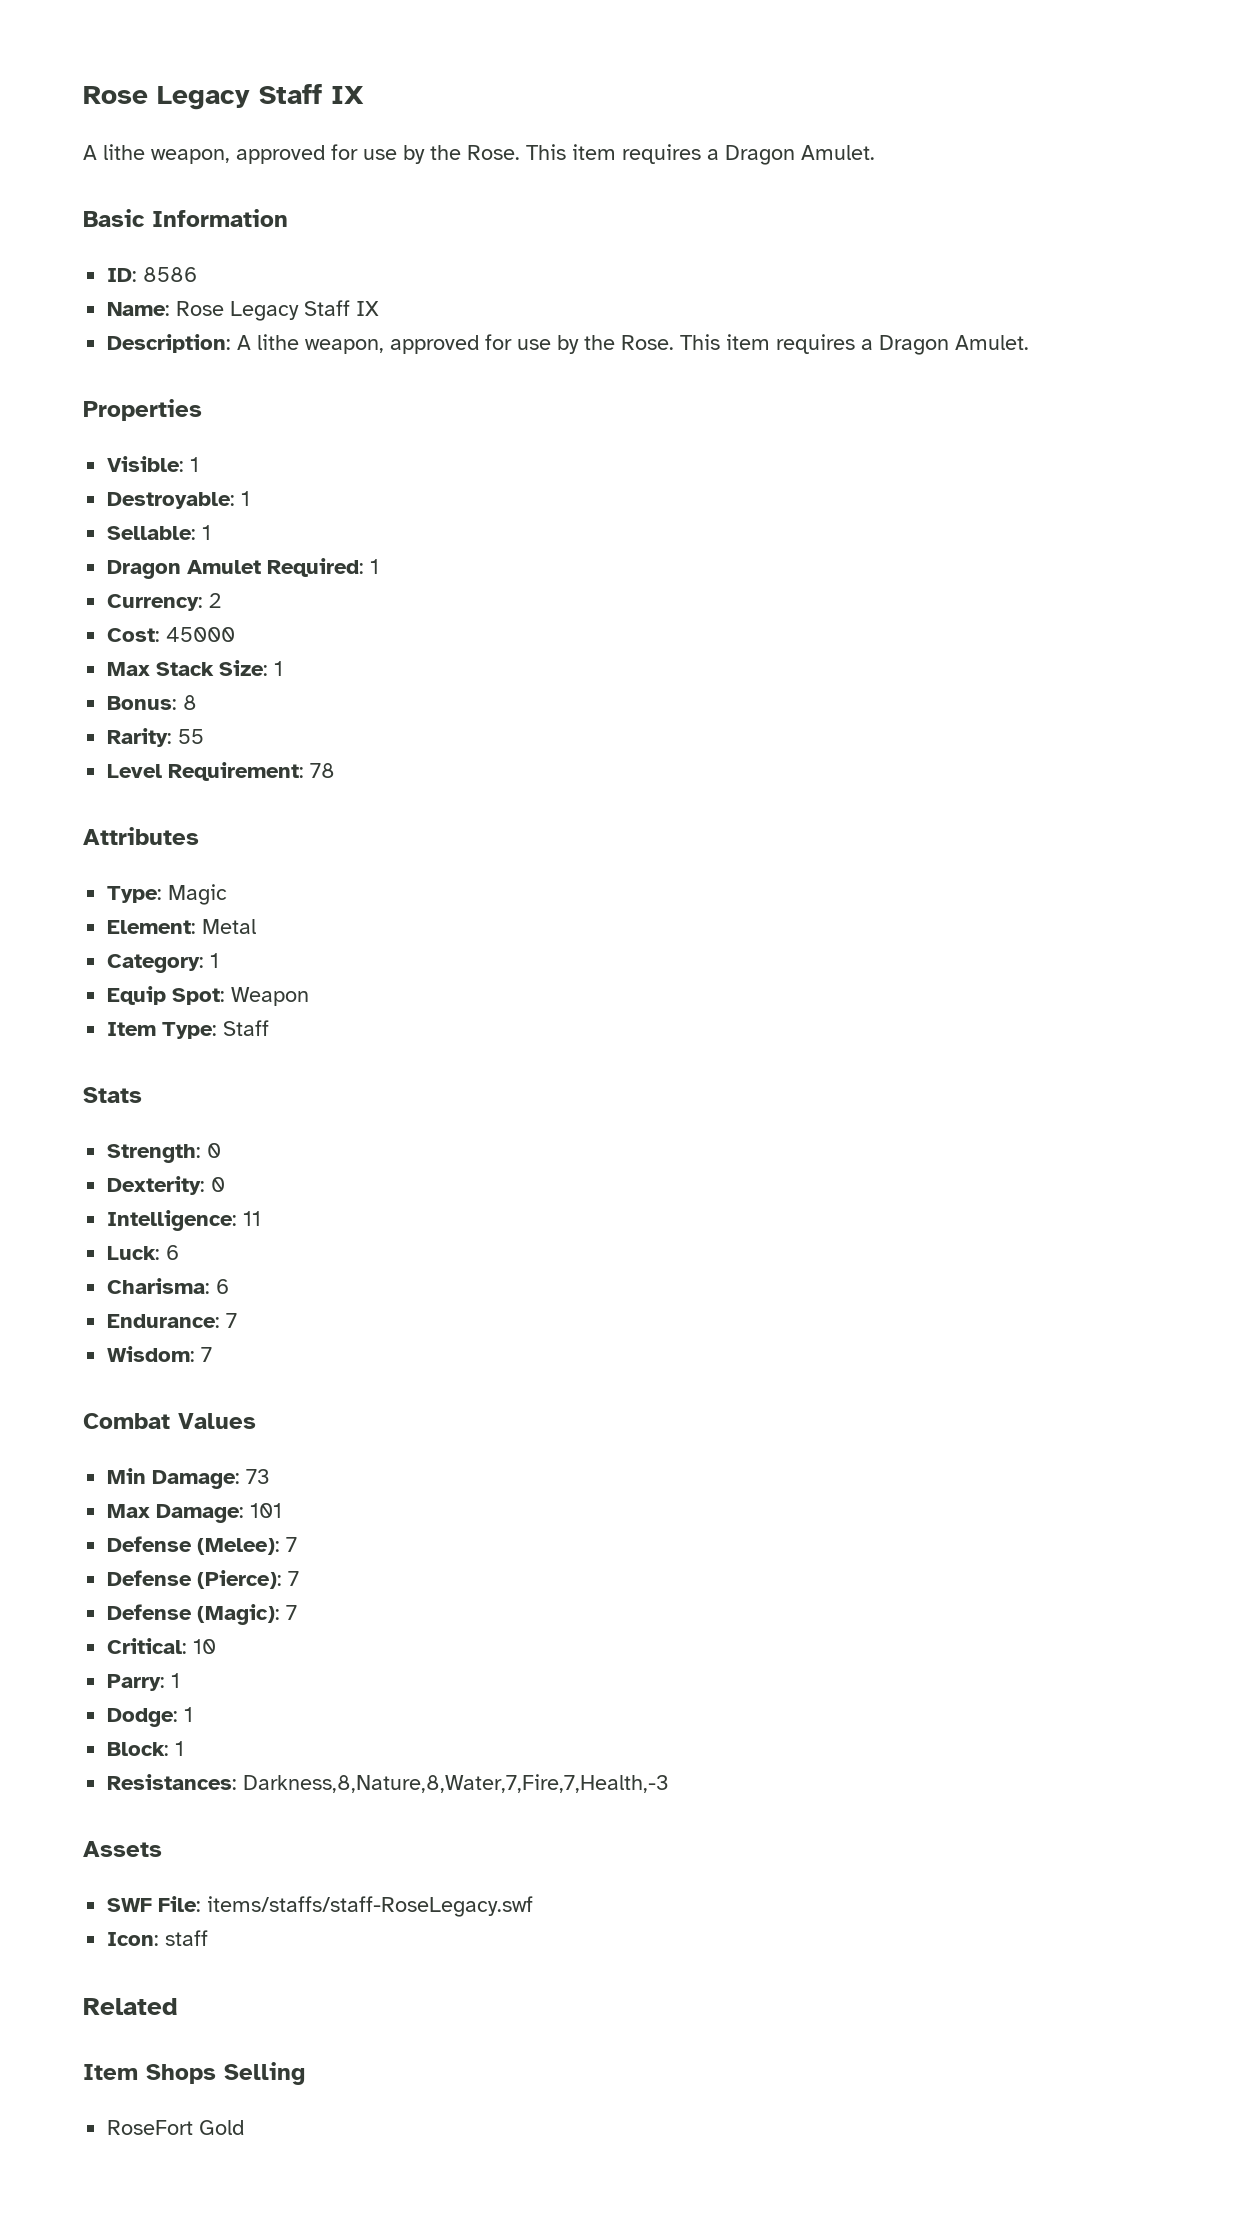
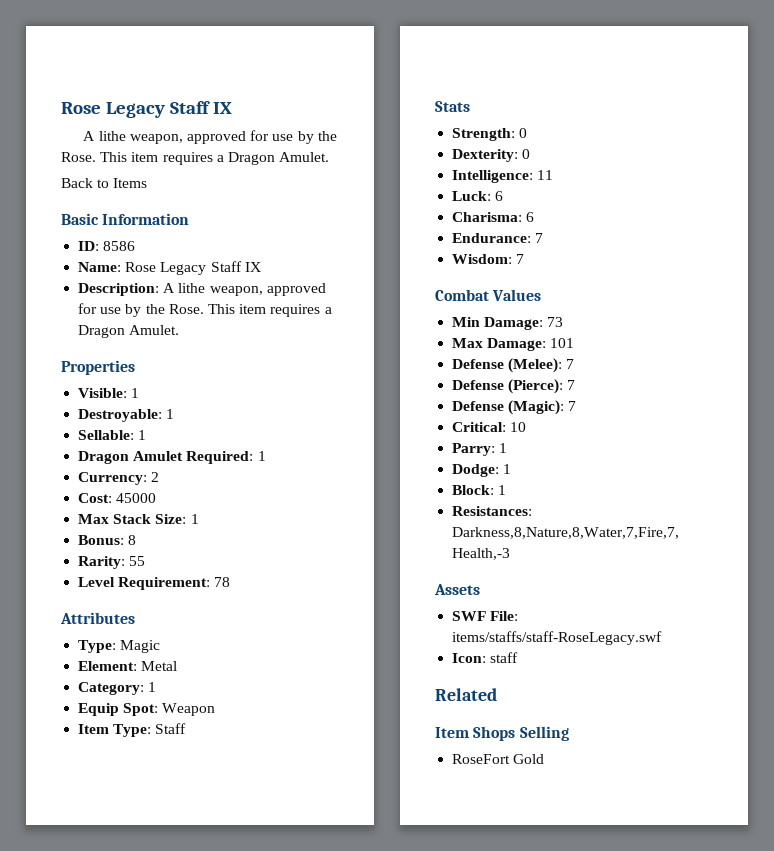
+ Back to Items

